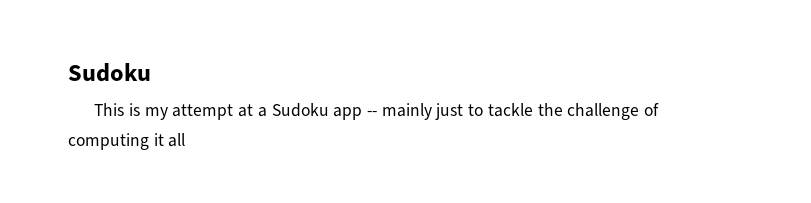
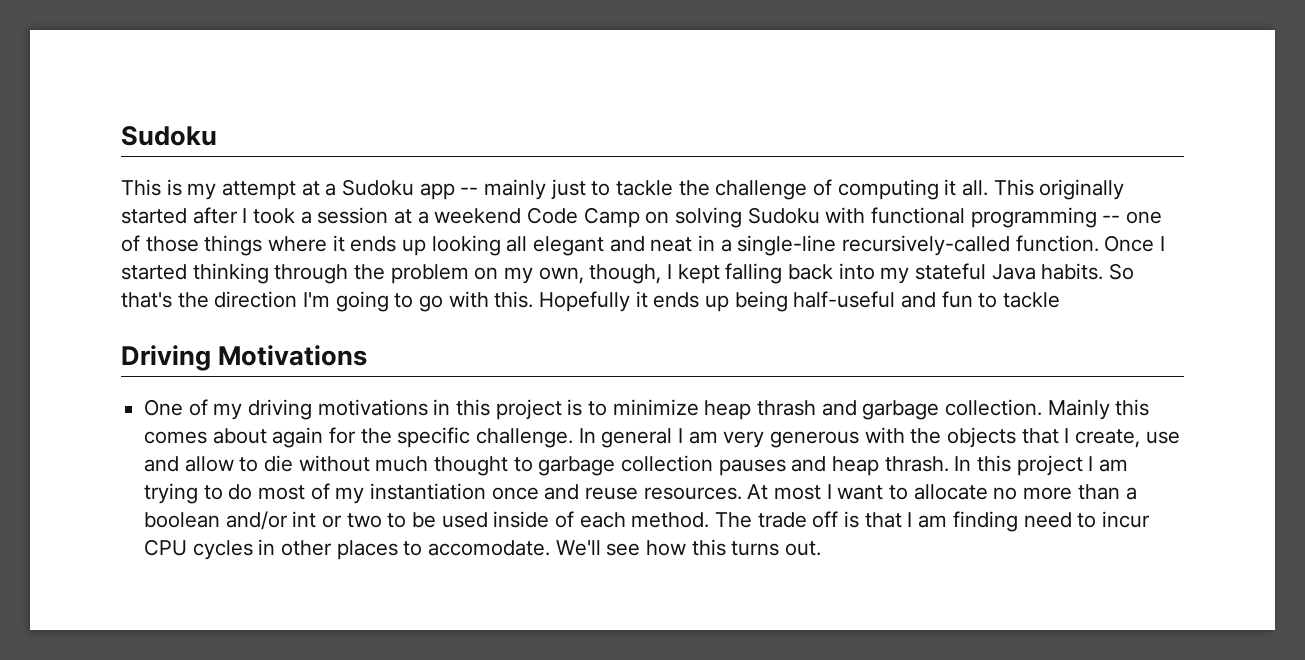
- This is my attempt at a Sudoku app -- mainly just to tackle the challenge of computing it all
+ This is my attempt at a Sudoku app -- mainly just to tackle the challenge of computing it all. This originally started after I took a session at a weekend Code Camp on solving Sudoku with functional programming -- one of those things where it ends up looking all elegant and neat in a single-line recursively-called function. Once I started thinking through the problem on my own, though, I kept falling back into my stateful Java habits. So that's the direction I'm going to go with this. Hopefully it ends up being half-useful and fun to tackle
+ Driving Motivations
+ One of my driving motivations in this project is to minimize heap thrash and garbage collection. Mainly this comes about again for the specific challenge. In general I am very generous with the objects that I create, use and allow to die without much thought to garbage collection pauses and heap thrash. In this project I am trying to do most of my instantiation once and reuse resources. At most I want to allocate no more than a boolean and/or int or two to be used inside of each method. The trade off is that I am finding need to incur CPU cycles in other places to accomodate. We'll see how this turns out.

